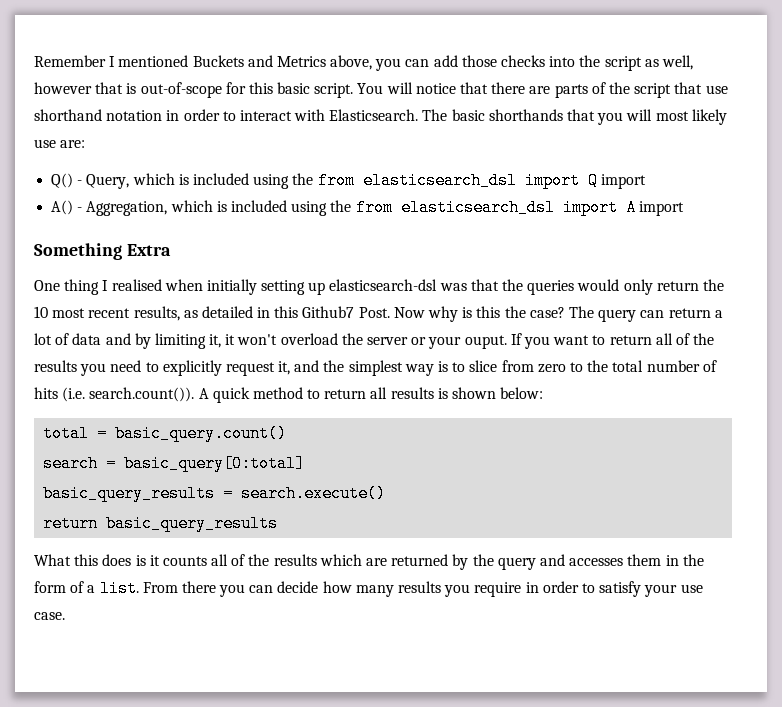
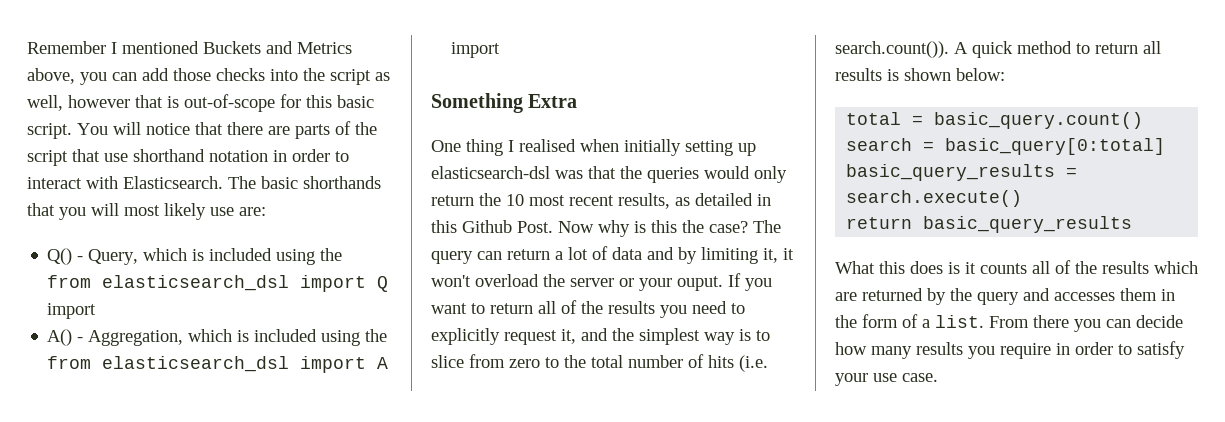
- One thing I realised when initially setting up elasticsearch-dsl was that the queries would only return the 10 most recent results, as detailed in this Github7 Post.
+ One thing I realised when initially setting up elasticsearch-dsl was that the queries would only return the 10 most recent results, as detailed in this Github Post.

